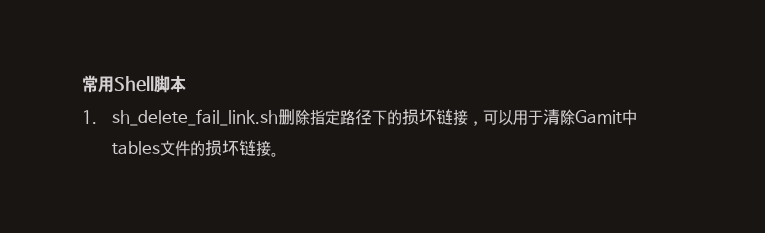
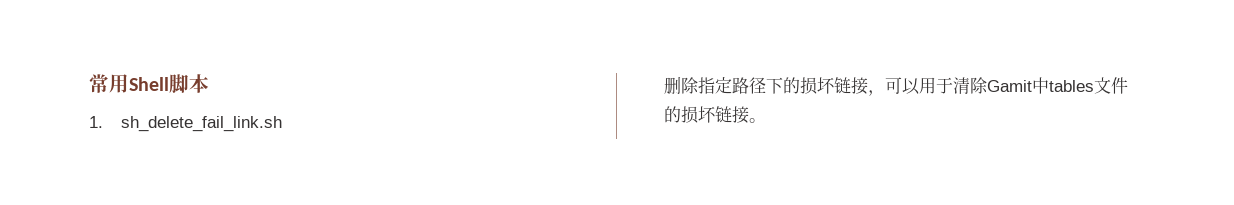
- 1. sh_delete_fail_link.sh删除指定路径下的损坏链接，可以用于清除Gamit中tables文件的损坏链接。
+ 1. sh_delete_fail_link.sh
+ 删除指定路径下的损坏链接，可以用于清除Gamit中tables文件的损坏链接。

